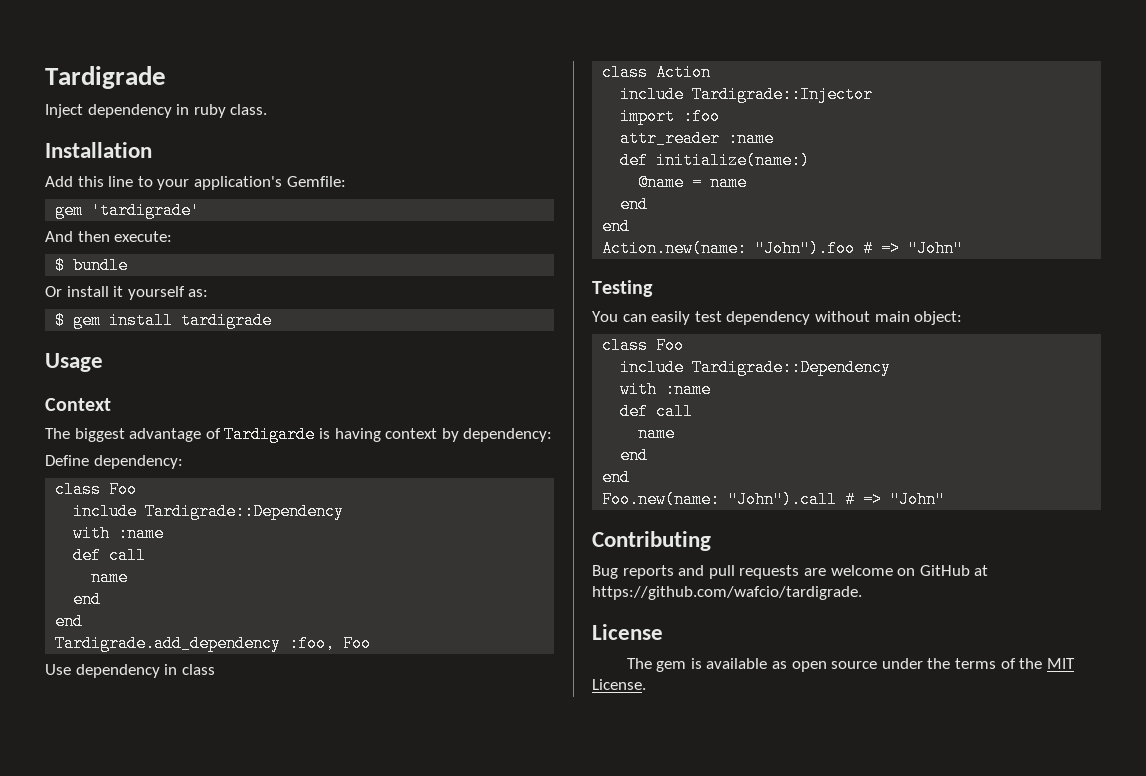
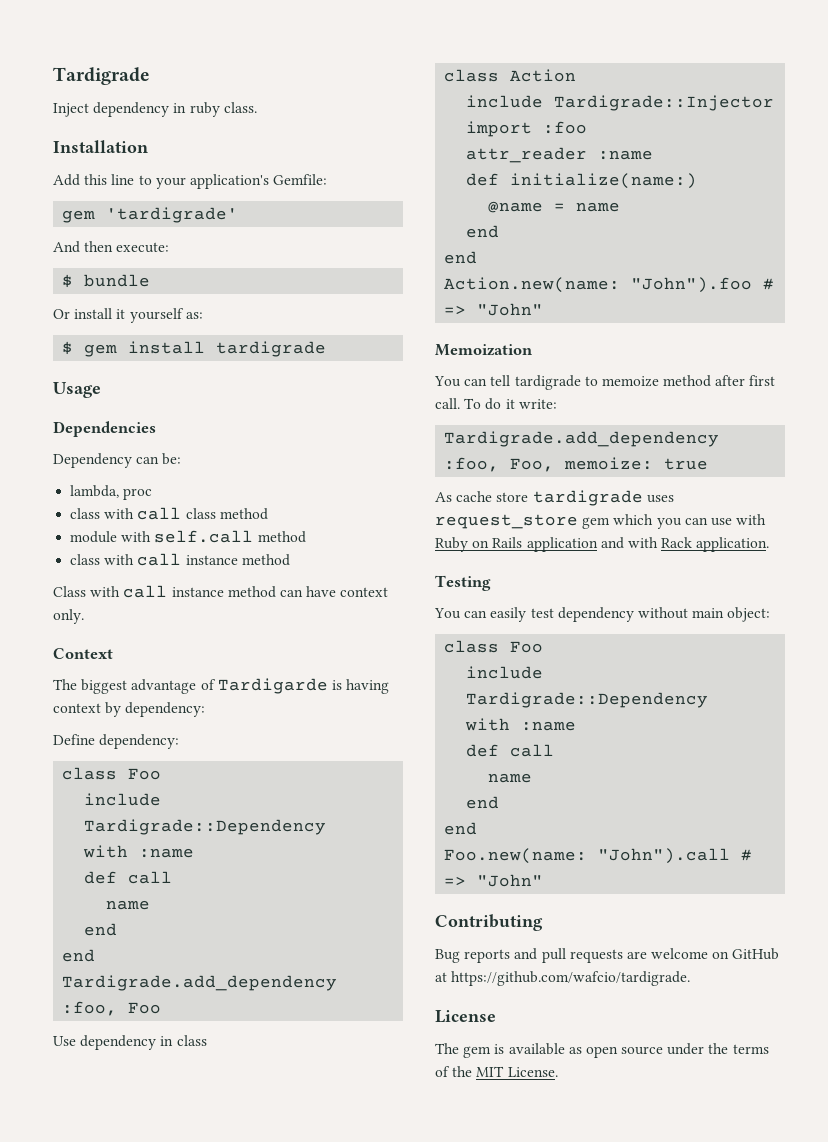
+ Dependencies
+ Dependency can be:
+ lambda, proc
+ class with call class method
+ module with self.call method
+ class with call instance method
+ Class with call instance method can have context only.
+ Memoization
+ You can tell tardigrade to memoize method after first call. To do it write:
+ Tardigrade.add_dependency :foo, Foo, memoize: true
+ As cache store tardigrade uses request_store gem which you can use with Ruby on Rails application and with Rack application.

